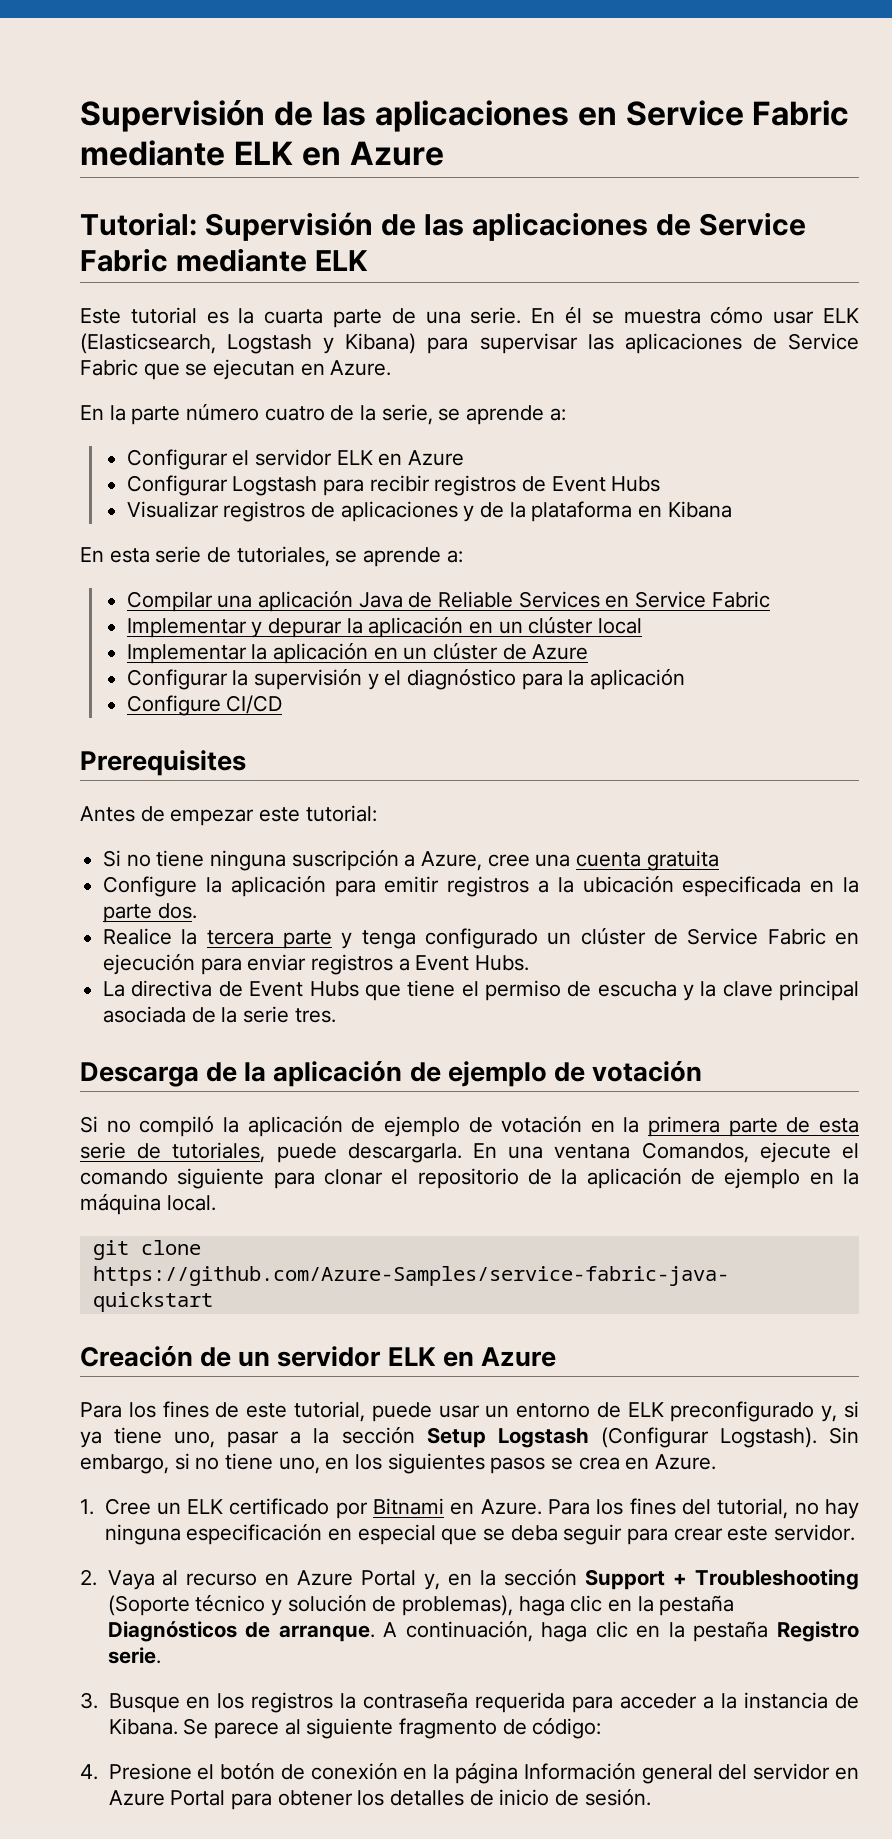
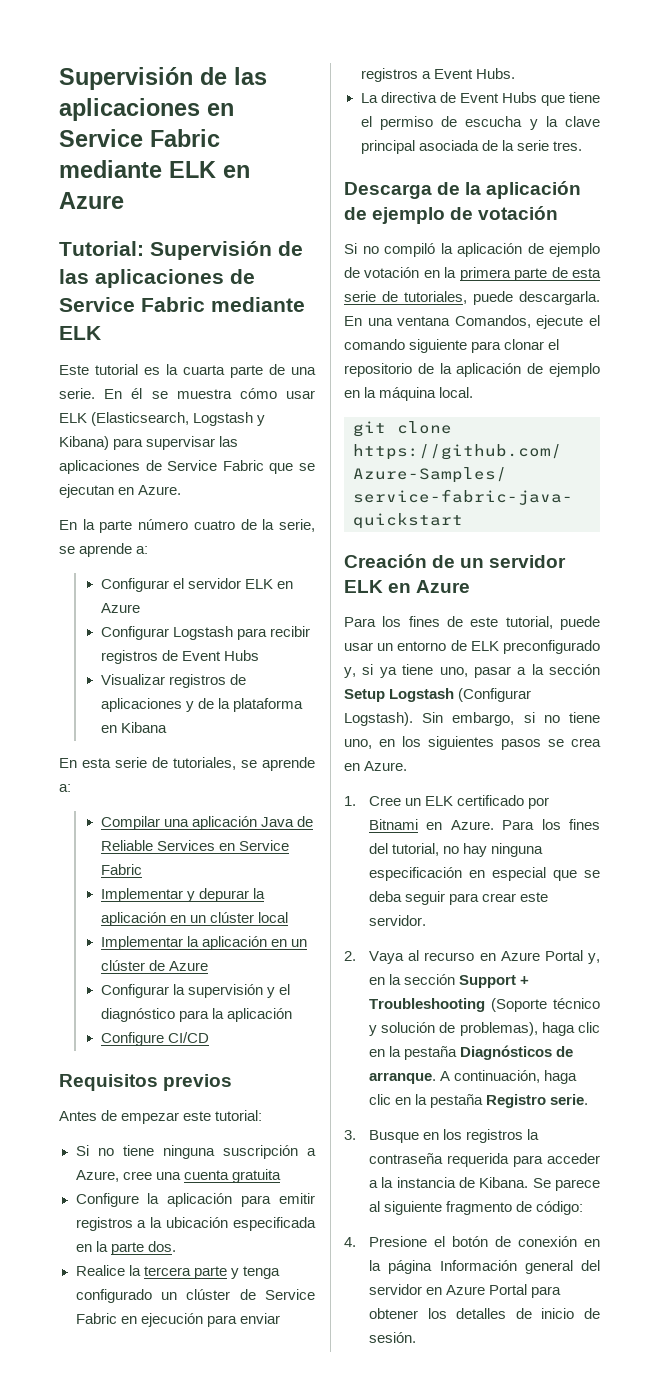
- Prerequisites
+ Requisitos previos

